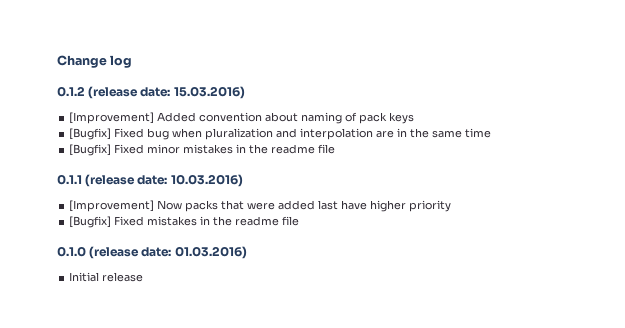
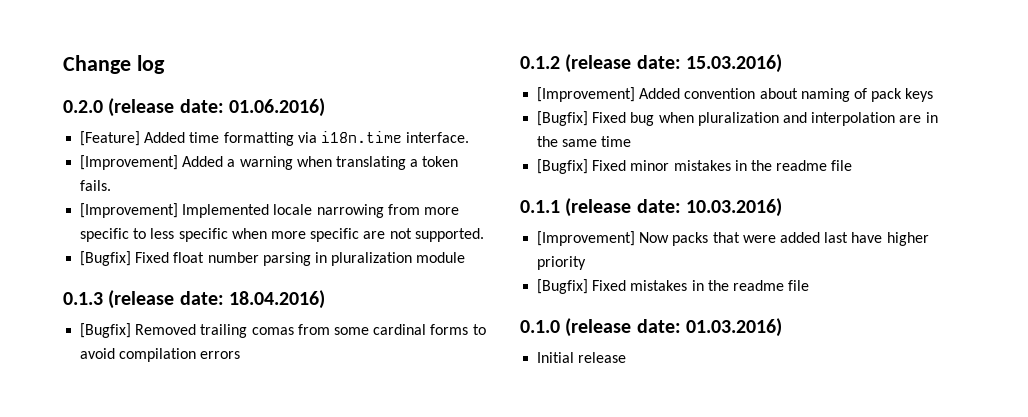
+ 0.2.0 (release date: 01.06.2016)
+ [Feature] Added time formatting via i18n.time interface.
+ [Improvement] Added a warning when translating a token fails.
+ [Improvement] Implemented locale narrowing from more specific to less specific when more specific are not supported.
+ [Bugfix] Fixed float number parsing in pluralization module
+ 0.1.3 (release date: 18.04.2016)
+ [Bugfix] Removed trailing comas from some cardinal forms to avoid compilation errors

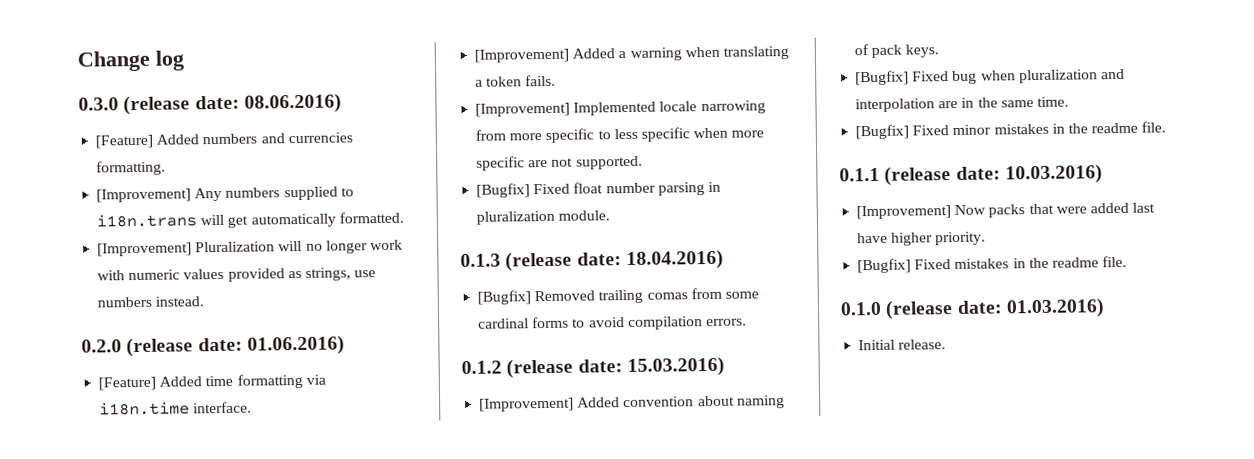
+ 0.3.0 (release date: 08.06.2016)
+ [Feature] Added numbers and currencies formatting.
+ [Improvement] Any numbers supplied to i18n.trans will get automatically formatted.
+ [Improvement] Pluralization will no longer work with numeric values provided as strings, use numbers instead.
- [Bugfix] Fixed float number parsing in pluralization module
+ [Bugfix] Fixed float number parsing in pluralization module.
- [Bugfix] Removed trailing comas from some cardinal forms to avoid compilation errors
+ [Bugfix] Removed trailing comas from some cardinal forms to avoid compilation errors.
- [Improvement] Added convention about naming of pack keys
+ [Improvement] Added convention about naming of pack keys.
- [Bugfix] Fixed bug when pluralization and interpolation are in the same time
+ [Bugfix] Fixed bug when pluralization and interpolation are in the same time.
- [Bugfix] Fixed minor mistakes in the readme file
+ [Bugfix] Fixed minor mistakes in the readme file.
- [Improvement] Now packs that were added last have higher priority
+ [Improvement] Now packs that were added last have higher priority.
- [Bugfix] Fixed mistakes in the readme file
+ [Bugfix] Fixed mistakes in the readme file.
- Initial release
+ Initial release.

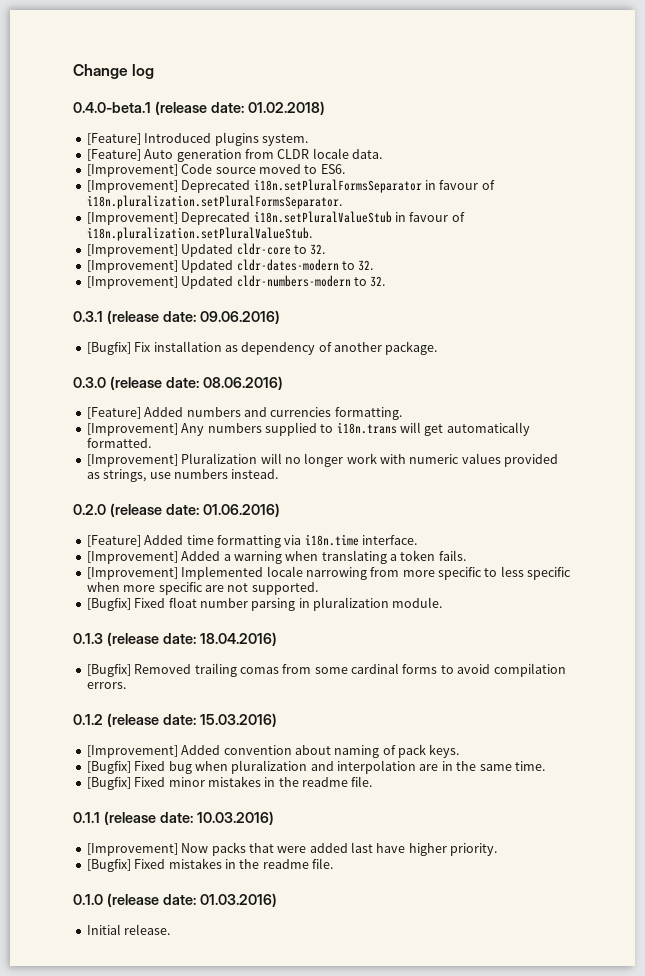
+ 0.4.0-beta.1 (release date: 01.02.2018)
+ [Feature] Introduced plugins system.
+ [Feature] Auto generation from CLDR locale data.
+ [Improvement] Code source moved to ES6.
+ [Improvement] Deprecated i18n.setPluralFormsSeparator in favour of i18n.pluralization.setPluralFormsSeparator.
+ [Improvement] Deprecated i18n.setPluralValueStub in favour of i18n.pluralization.setPluralValueStub.
+ [Improvement] Updated cldr-core to 32.
+ [Improvement] Updated cldr-dates-modern to 32.
+ [Improvement] Updated cldr-numbers-modern to 32.
+ 0.3.1 (release date: 09.06.2016)
+ [Bugfix] Fix installation as dependency of another package.

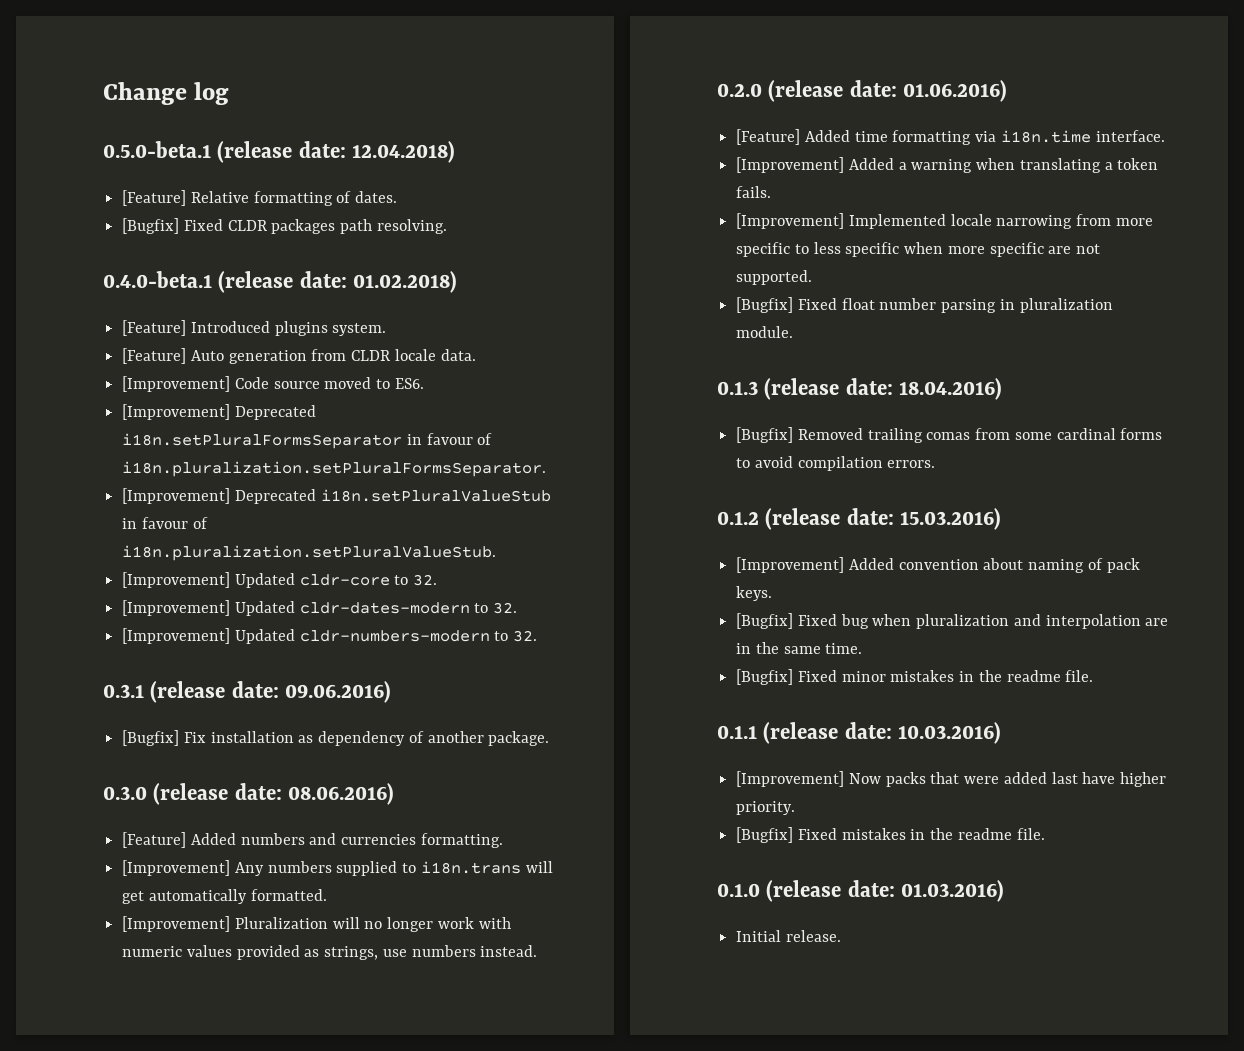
+ 0.5.0-beta.1 (release date: 12.04.2018)
+ [Feature] Relative formatting of dates.
+ [Bugfix] Fixed CLDR packages path resolving.

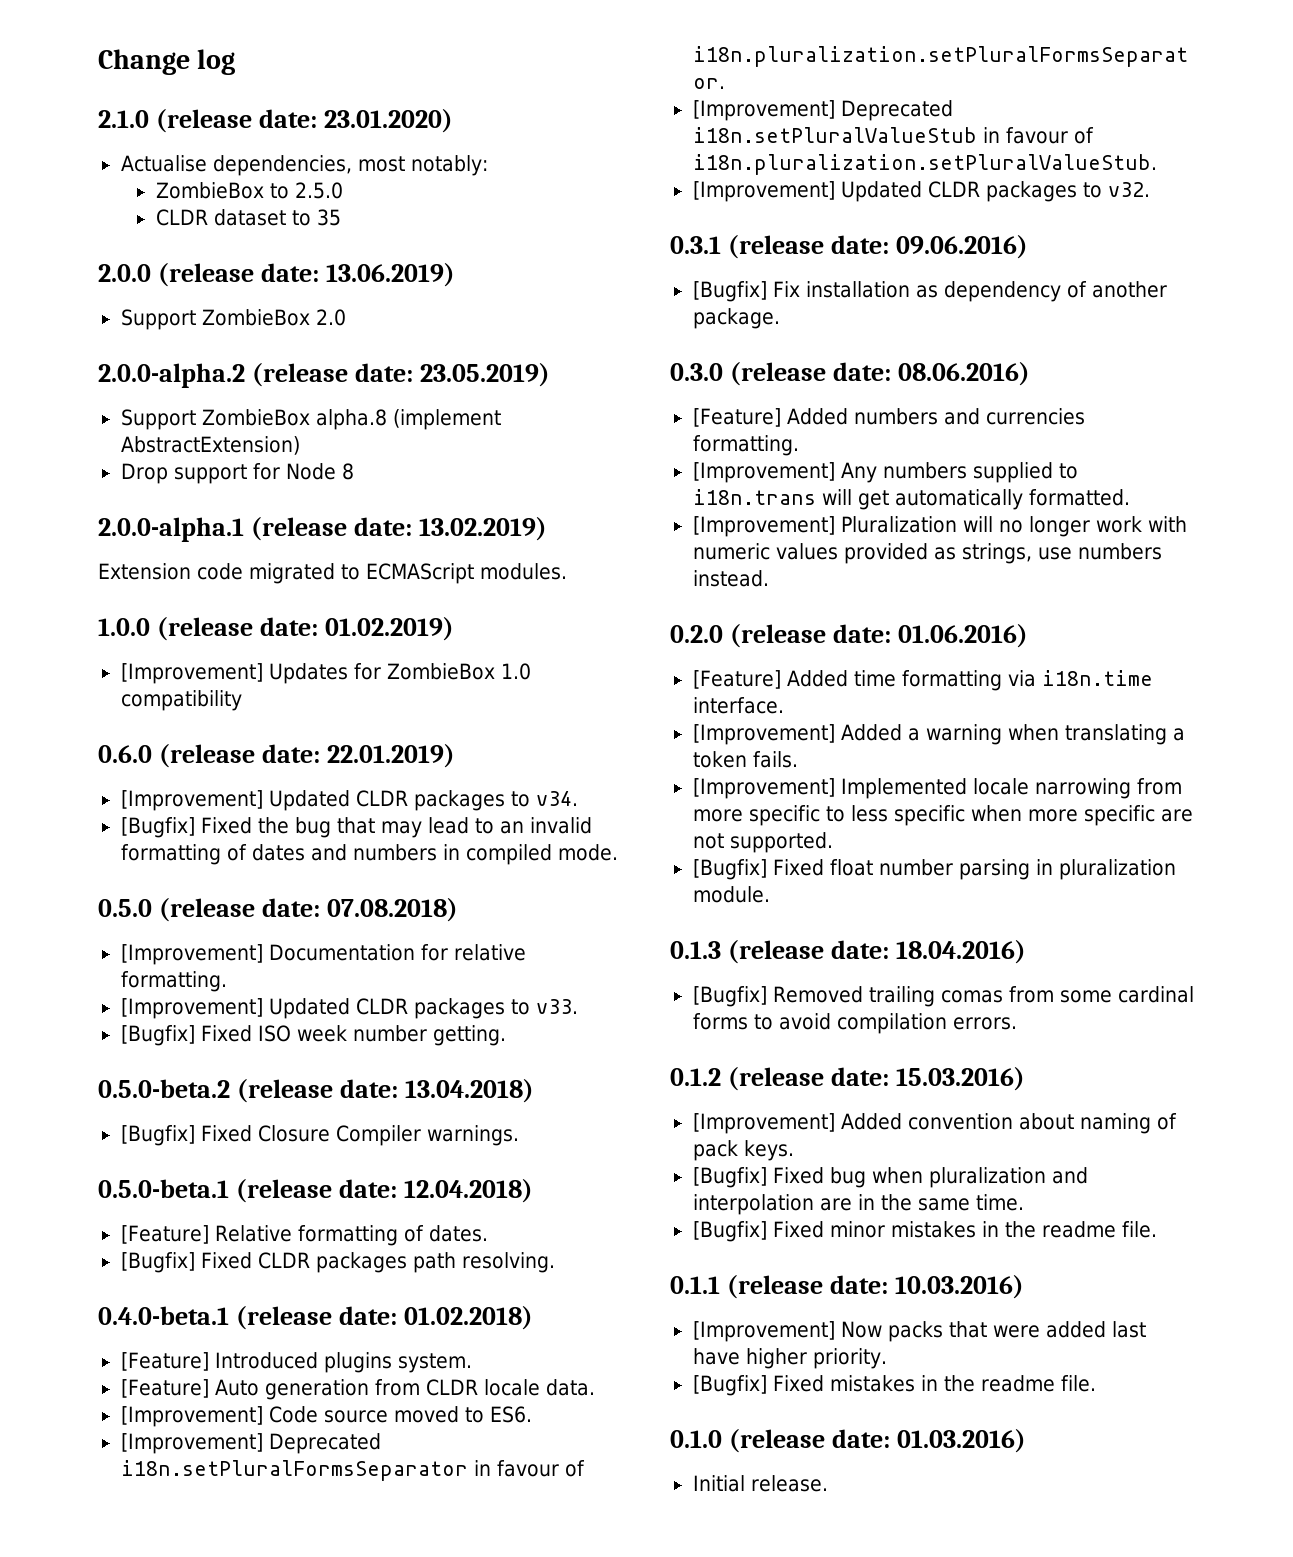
+ 2.1.0 (release date: 23.01.2020)
+ Actualise dependencies, most notably:
+ ZombieBox to 2.5.0
+ CLDR dataset to 35
+ 2.0.0 (release date: 13.06.2019)
+ Support ZombieBox 2.0
+ 2.0.0-alpha.2 (release date: 23.05.2019)
+ Support ZombieBox alpha.8 (implement AbstractExtension)
+ Drop support for Node 8
+ 2.0.0-alpha.1 (release date: 13.02.2019)
+ Extension code migrated to ECMAScript modules.
+ 1.0.0 (release date: 01.02.2019)
+ [Improvement] Updates for ZombieBox 1.0 compatibility
+ 0.6.0 (release date: 22.01.2019)
+ [Improvement] Updated CLDR packages to v34.
+ [Bugfix] Fixed the bug that may lead to an invalid formatting of dates and numbers in compiled mode.
+ 0.5.0 (release date: 07.08.2018)
+ [Improvement] Documentation for relative formatting.
+ [Improvement] Updated CLDR packages to v33.
+ [Bugfix] Fixed ISO week number getting.
+ 0.5.0-beta.2 (release date: 13.04.2018)
+ [Bugfix] Fixed Closure Compiler warnings.
- [Improvement] Updated cldr-core to 32.
- [Improvement] Updated cldr-dates-modern to 32.
- [Improvement] Updated cldr-numbers-modern to 32.
+ [Improvement] Updated CLDR packages to v32.

